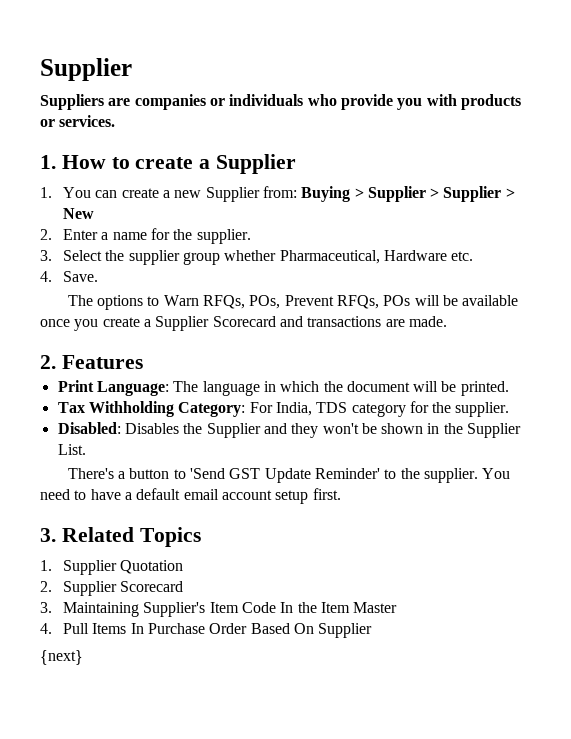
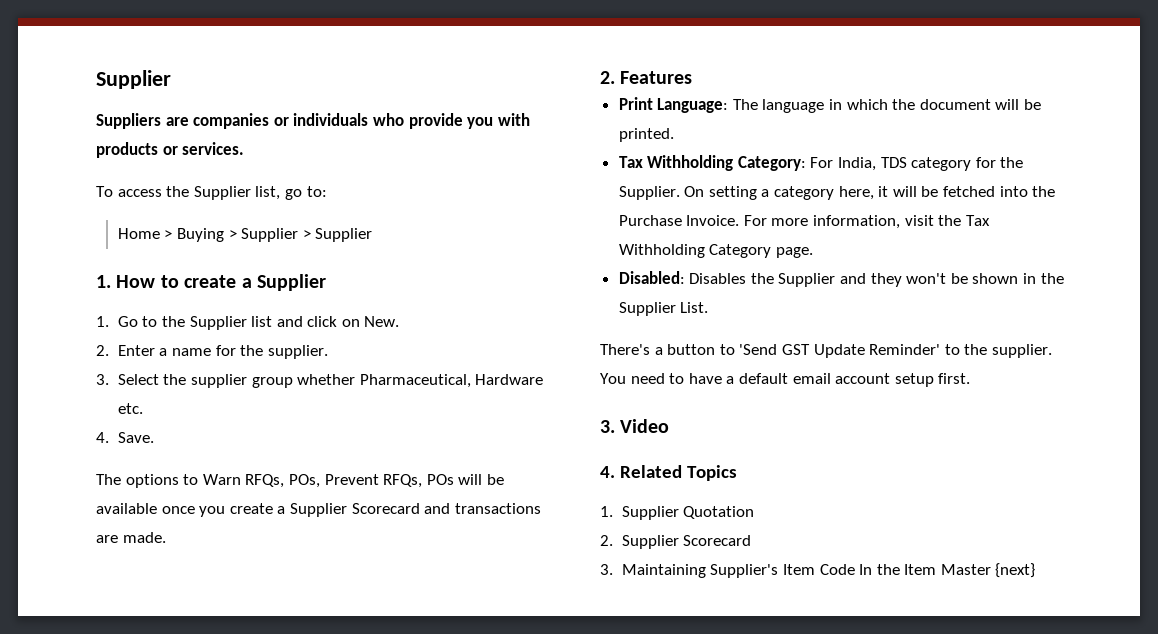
+ To access the Supplier list, go to:
+ Home > Buying > Supplier > Supplier
- 1. You can create a new Supplier from: Buying > Supplier > Supplier > New
+ 1. Go to the Supplier list and click on New.
- Tax Withholding Category: For India, TDS category for the supplier.
+ Tax Withholding Category: For India, TDS category for the Supplier. On setting a category here, it will be fetched into the Purchase Invoice. For more information, visit the Tax Withholding Category page.
- 3. Related Topics
+ 3. Video
+ 4. Related Topics
- 3. Maintaining Supplier's Item Code In the Item Master
- 4. Pull Items In Purchase Order Based On Supplier
- {next}
+ 3. Maintaining Supplier's Item Code In the Item Master {next}

